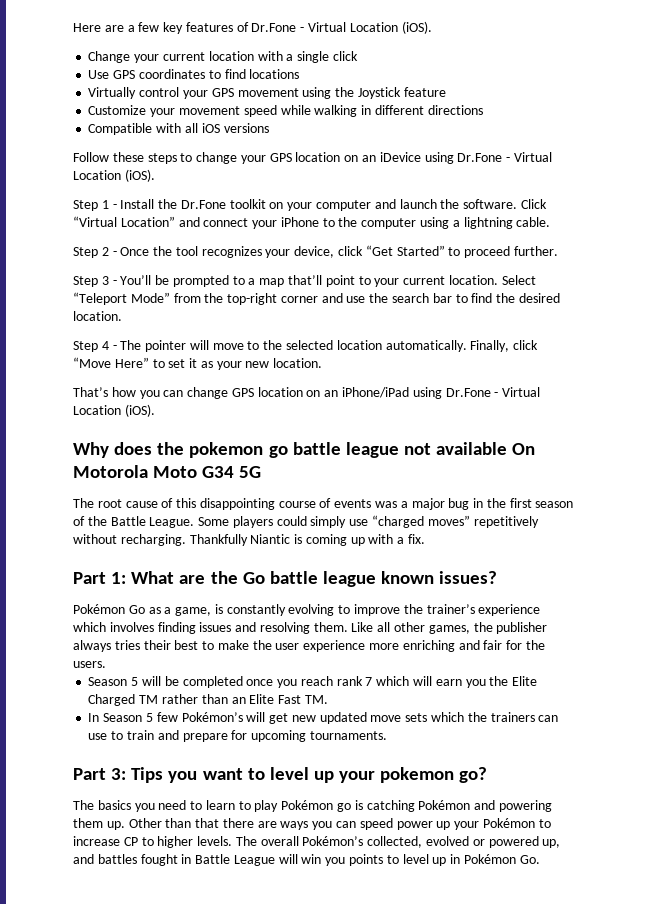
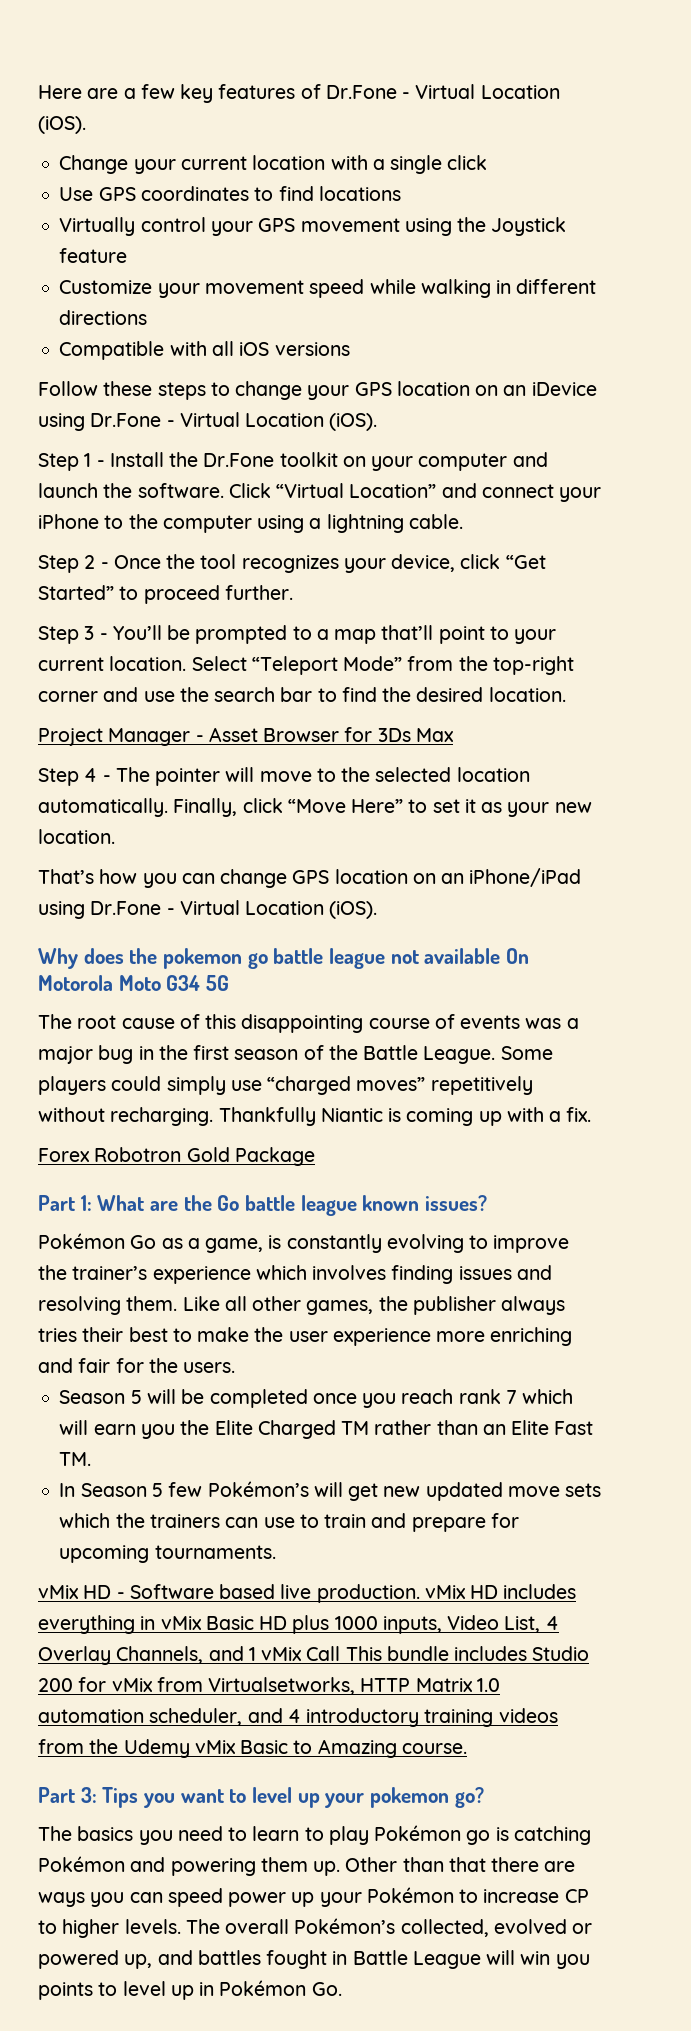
+ Project Manager - Asset Browser for 3Ds Max
+ Forex Robotron Gold Package
+ vMix HD - Software based live production. vMix HD includes everything in vMix Basic HD plus 1000 inputs, Video List, 4 Overlay Channels, and 1 vMix Call This bundle includes Studio 200 for vMix from Virtualsetworks, HTTP Matrix 1.0 automation scheduler, and 4 introductory training videos from the Udemy vMix Basic to Amazing course.

